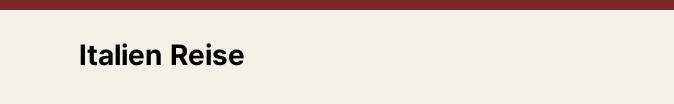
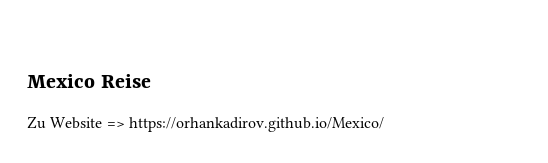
- Italien Reise
+ Mexico Reise
+ Zu Website => https://orhankadirov.github.io/Mexico/

